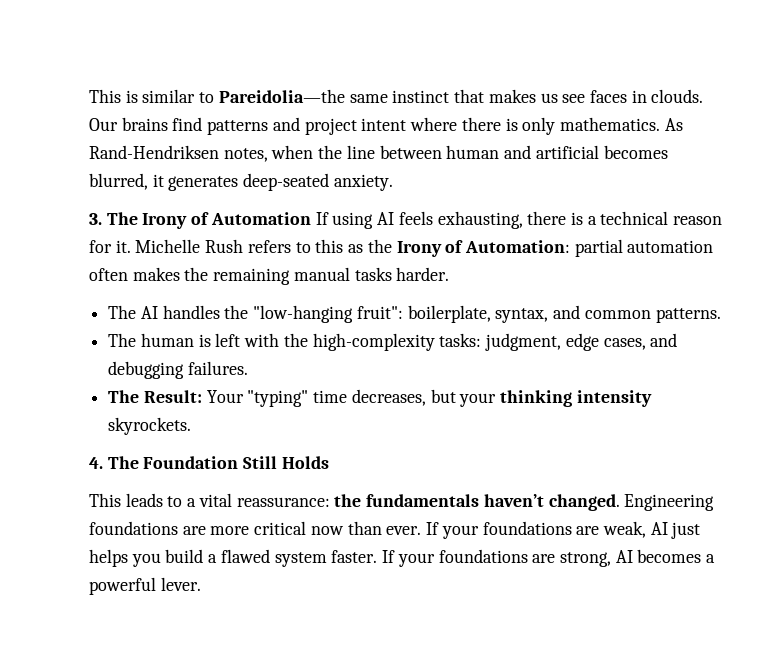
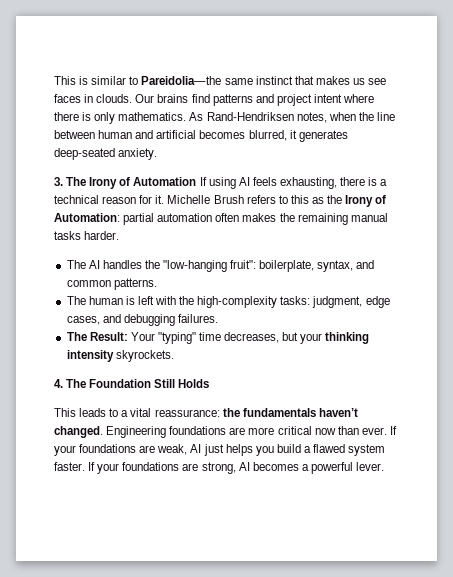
- Michelle Rush refers to this as the Irony of Automation: partial automation often makes the remaining manual tasks harder.
+ Michelle Brush refers to this as the Irony of Automation: partial automation often makes the remaining manual tasks harder.

